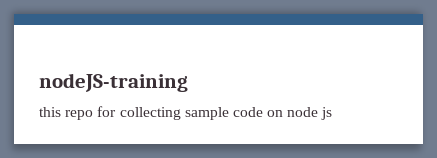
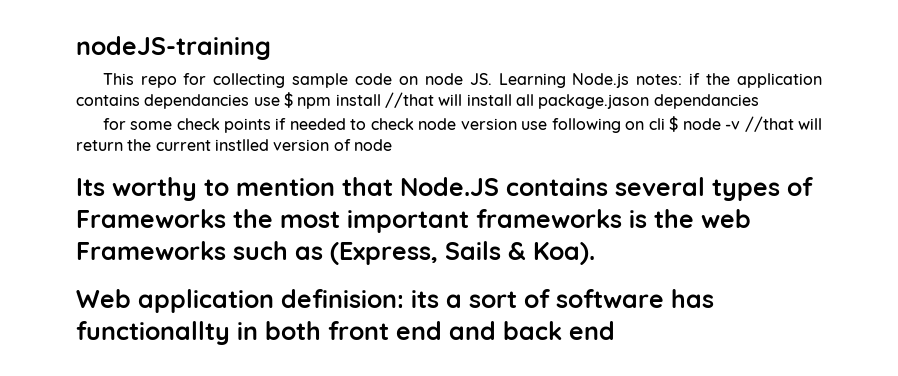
- this repo for collecting sample code on node js
+ This repo for collecting sample code on node JS. Learning Node.js notes: if the application contains dependancies use $ npm install //that will install all package.jason dependancies
+ for some check points if needed to check node version use following on cli $ node -v //that will return the current instlled version of node
+ Its worthy to mention that Node.JS contains several types of Frameworks the most important frameworks is the web Frameworks such as (Express, Sails & Koa).
+ Web application definision: its a sort of software has functionallty in both front end and back end

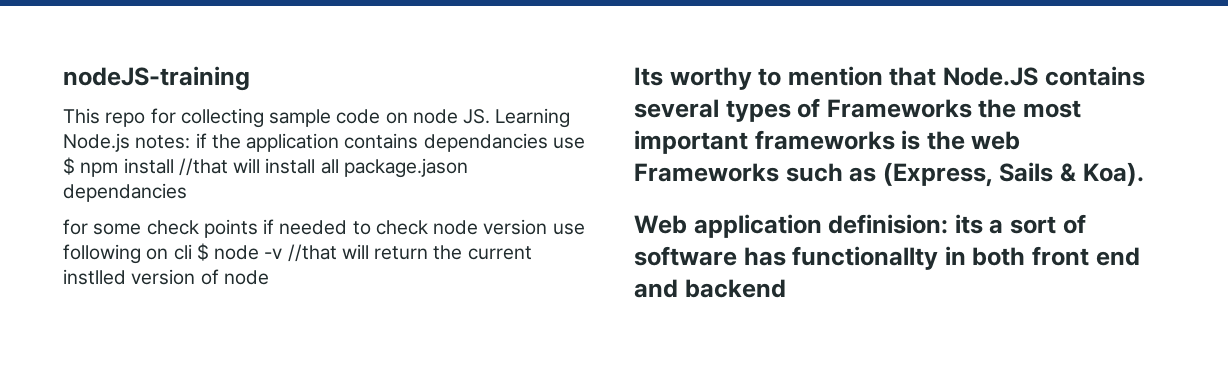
- Web application definision: its a sort of software has functionallty in both front end and back end
+ Web application definision: its a sort of software has functionallty in both front end and backend

